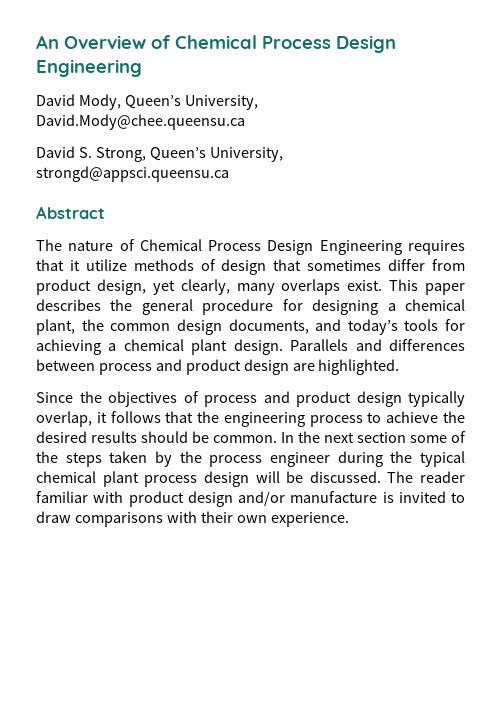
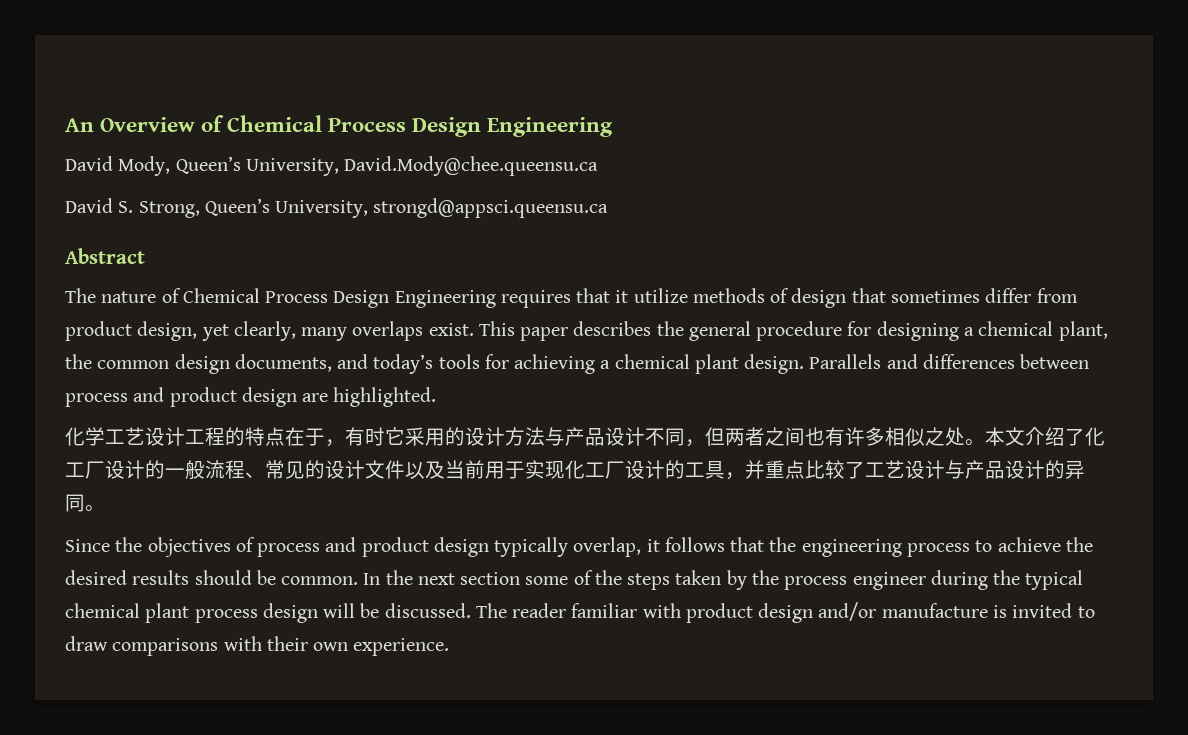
+ 化学工艺设计工程的特点在于，有时它采用的设计方法与产品设计不同，但两者之间也有许多相似之处。本文介绍了化工厂设计的一般流程、常见的设计文件以及当前用于实现化工厂设计的工具，并重点比较了工艺设计与产品设计的异同。

